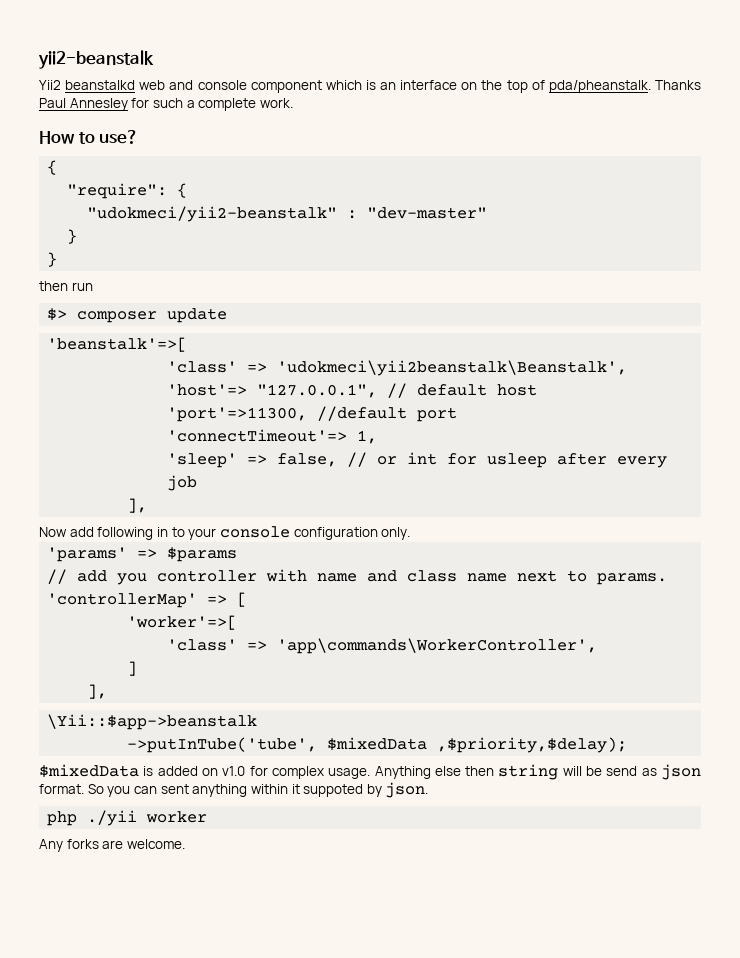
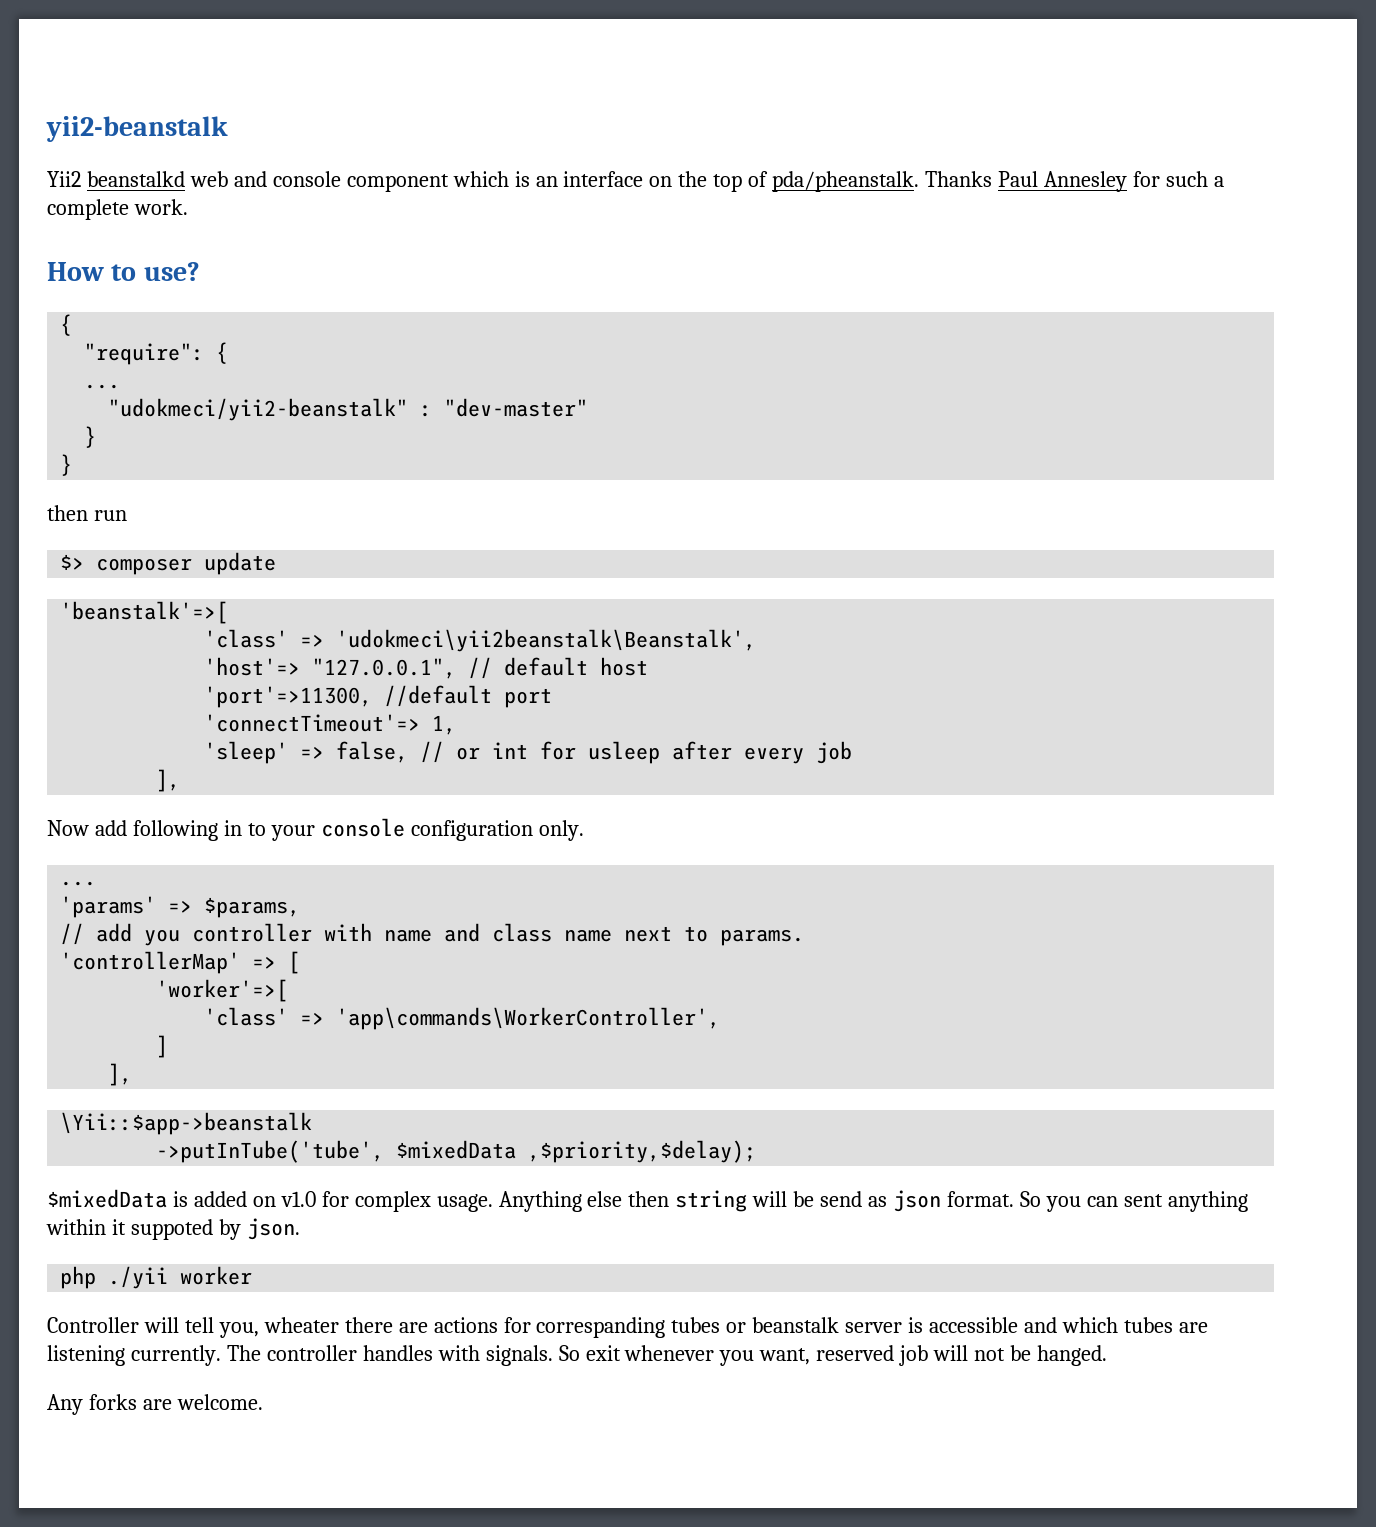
  "require": {
+ ...
  Now add following in to your console configuration only.
+ ...
- 'params' => $params
+ 'params' => $params,
+ Controller will tell you, wheater there are actions for correspanding tubes or beanstalk server is accessible and which tubes are listening currently. The controller handles with signals. So exit whenever you want, reserved job will not be hanged.

